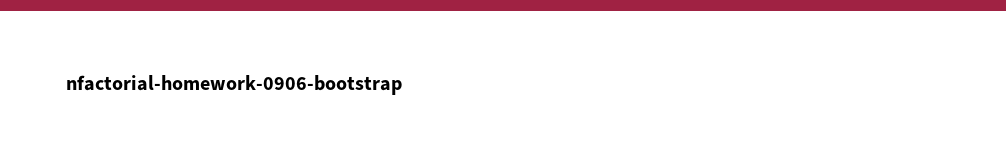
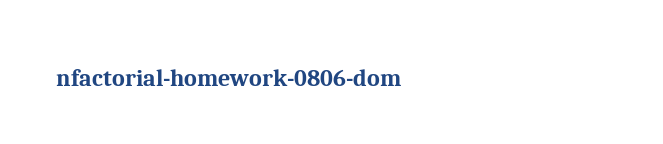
- nfactorial-homework-0906-bootstrap
+ nfactorial-homework-0806-dom

